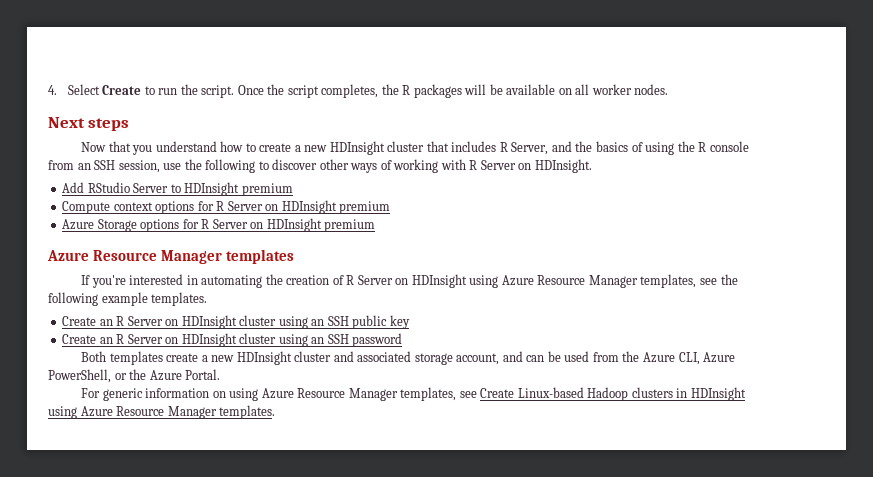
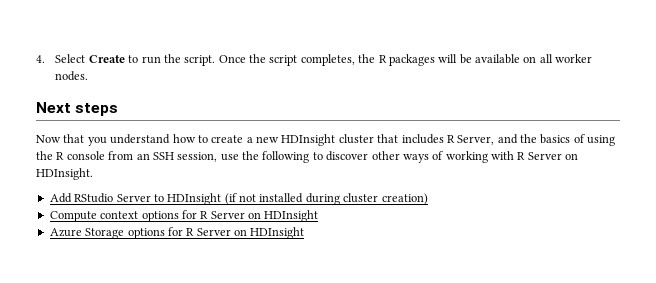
- Add RStudio Server to HDInsight premium
+ Add RStudio Server to HDInsight (if not installed during cluster creation)
- Compute context options for R Server on HDInsight premium
+ Compute context options for R Server on HDInsight
- Azure Storage options for R Server on HDInsight premium
- Azure Resource Manager templates
- If you're interested in automating the creation of R Server on HDInsight using Azure Resource Manager templates, see the following example templates.
- Create an R Server on HDInsight cluster using an SSH public key
- Create an R Server on HDInsight cluster using an SSH password
- Both templates create a new HDInsight cluster and associated storage account, and can be used from the Azure CLI, Azure PowerShell, or the Azure Portal.
- For generic information on using Azure Resource Manager templates, see Create Linux-based Hadoop clusters in HDInsight using Azure Resource Manager templates.
+ Azure Storage options for R Server on HDInsight

